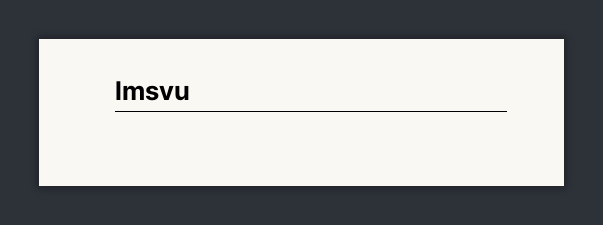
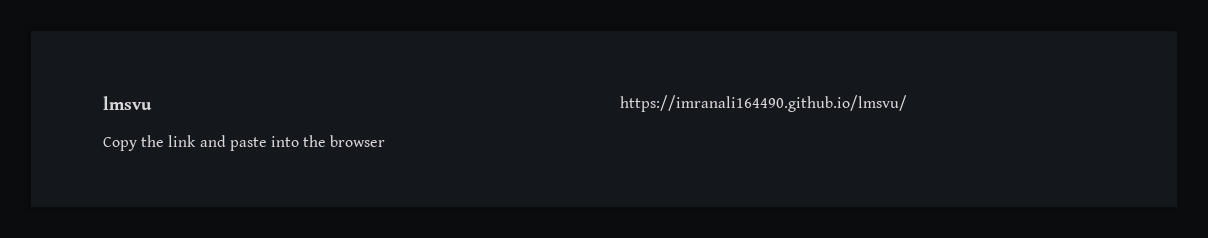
+ Copy the link and paste into the browser https://imranali164490.github.io/lmsvu/

